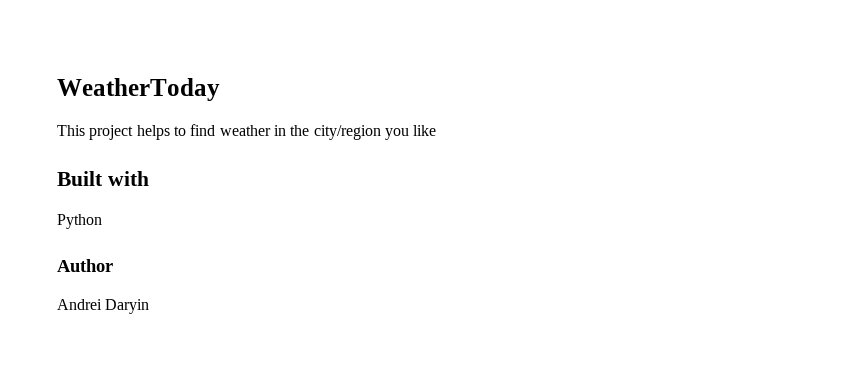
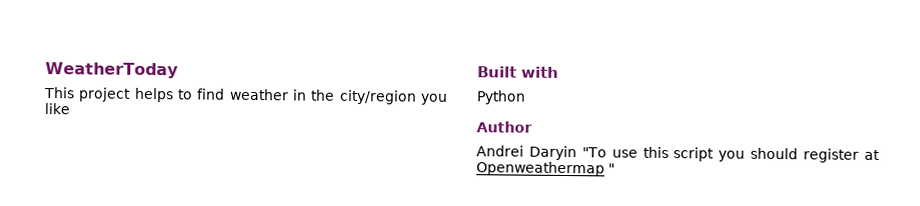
- Andrei Daryin
+ Andrei Daryin "To use this script you should register at Openweathermap "

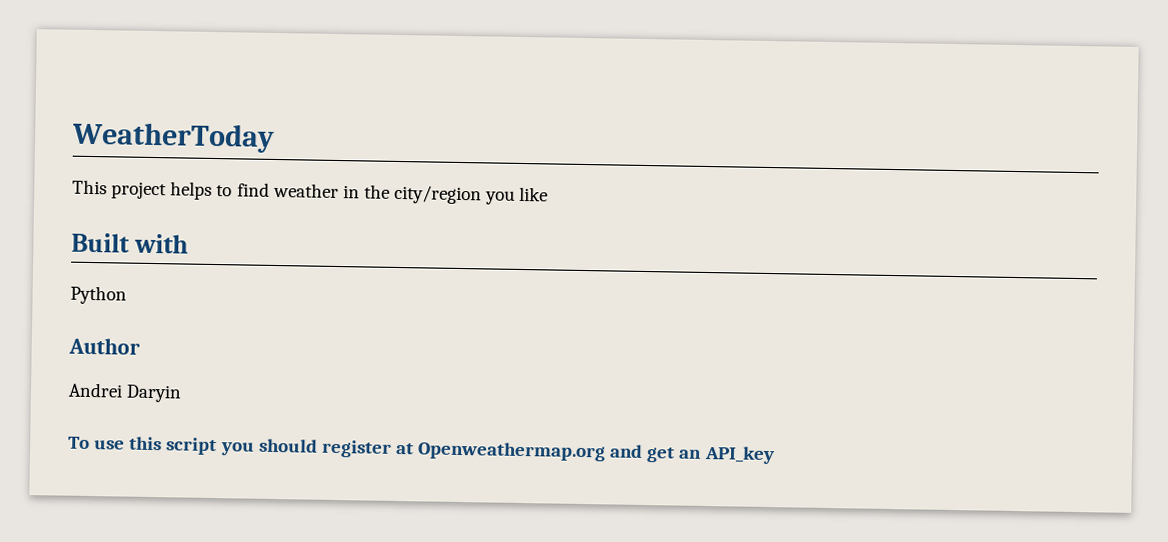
- Andrei Daryin "To use this script you should register at Openweathermap "
+ Andrei Daryin
+ To use this script you should register at Openweathermap.org and get an API_key

